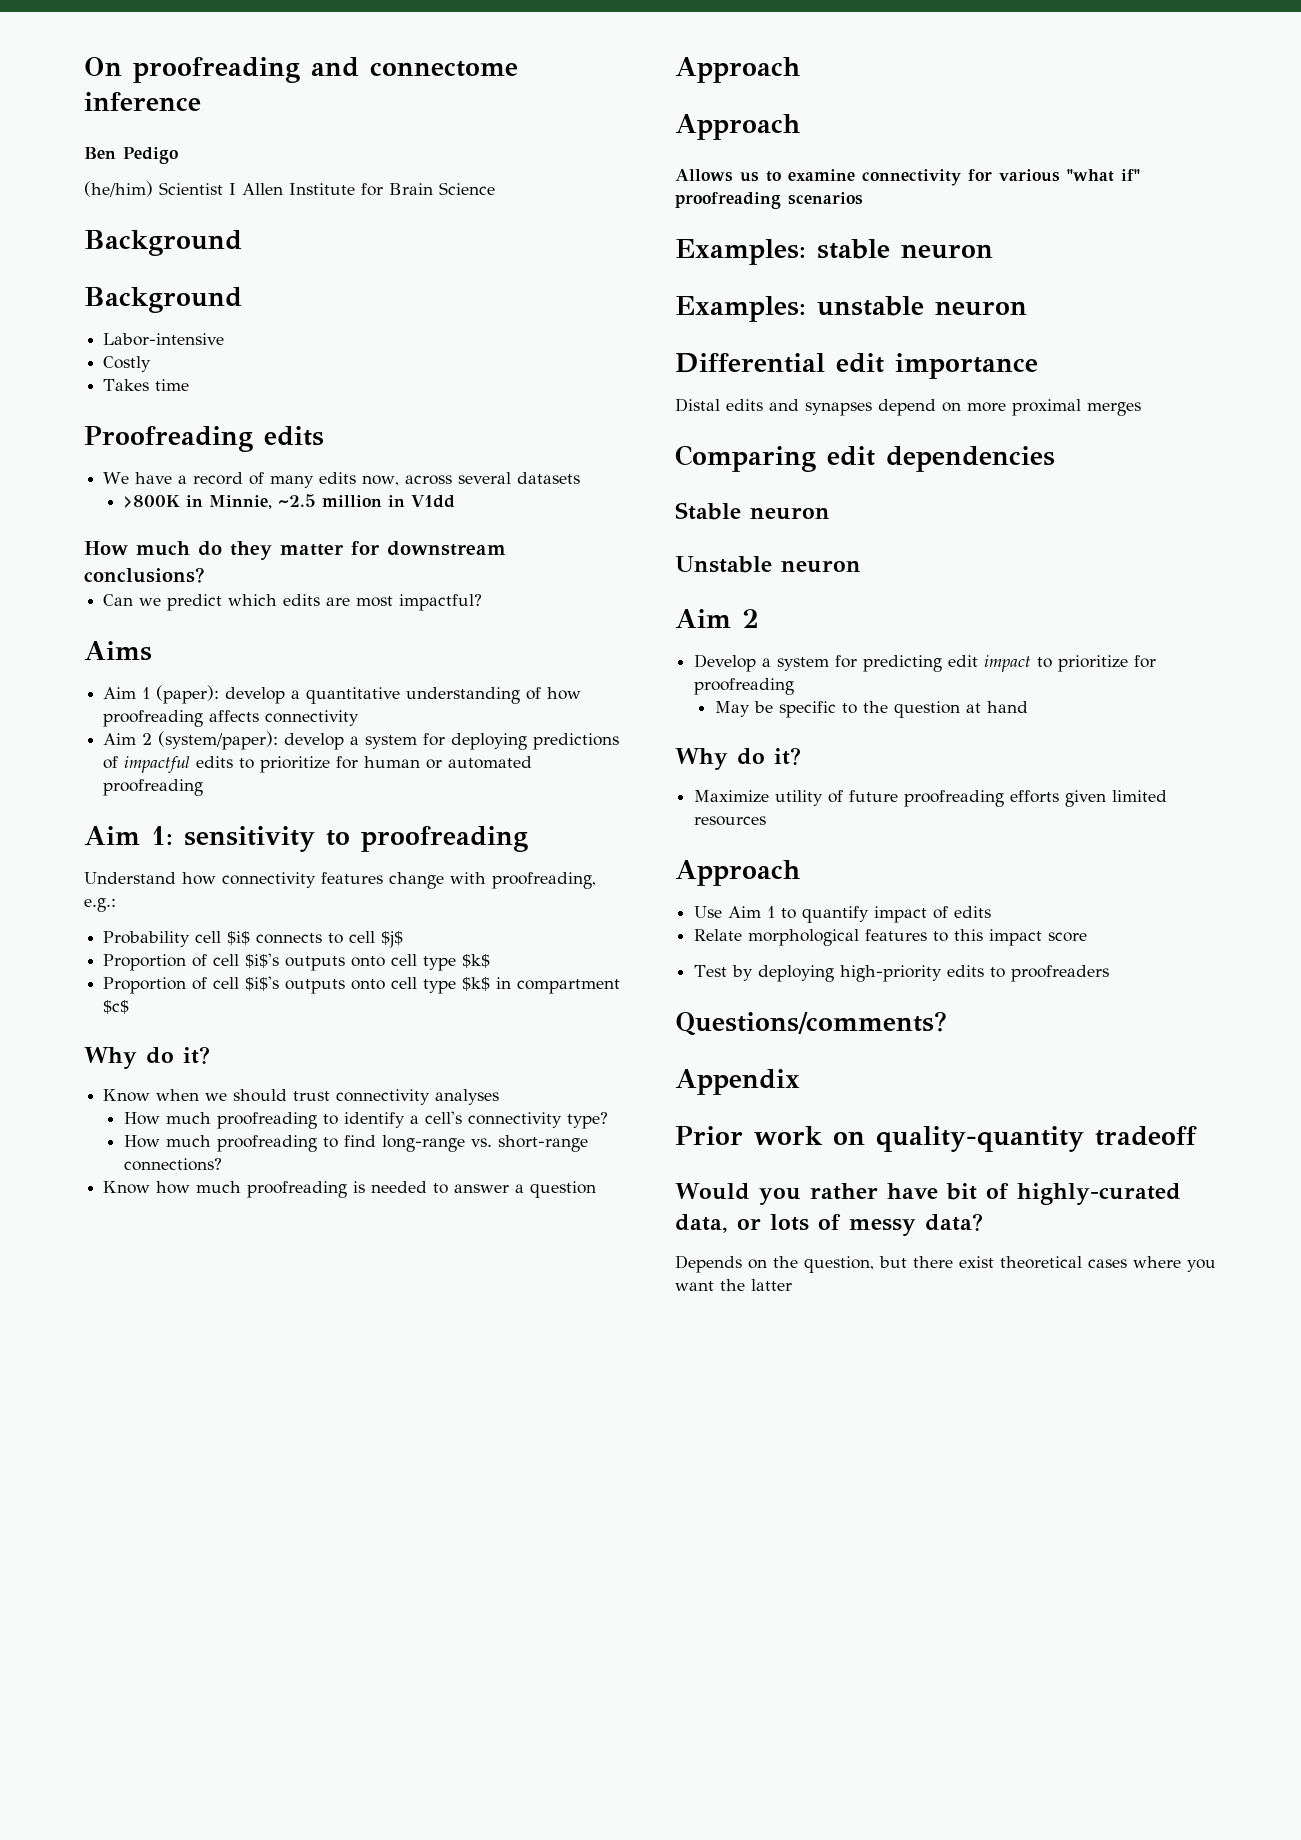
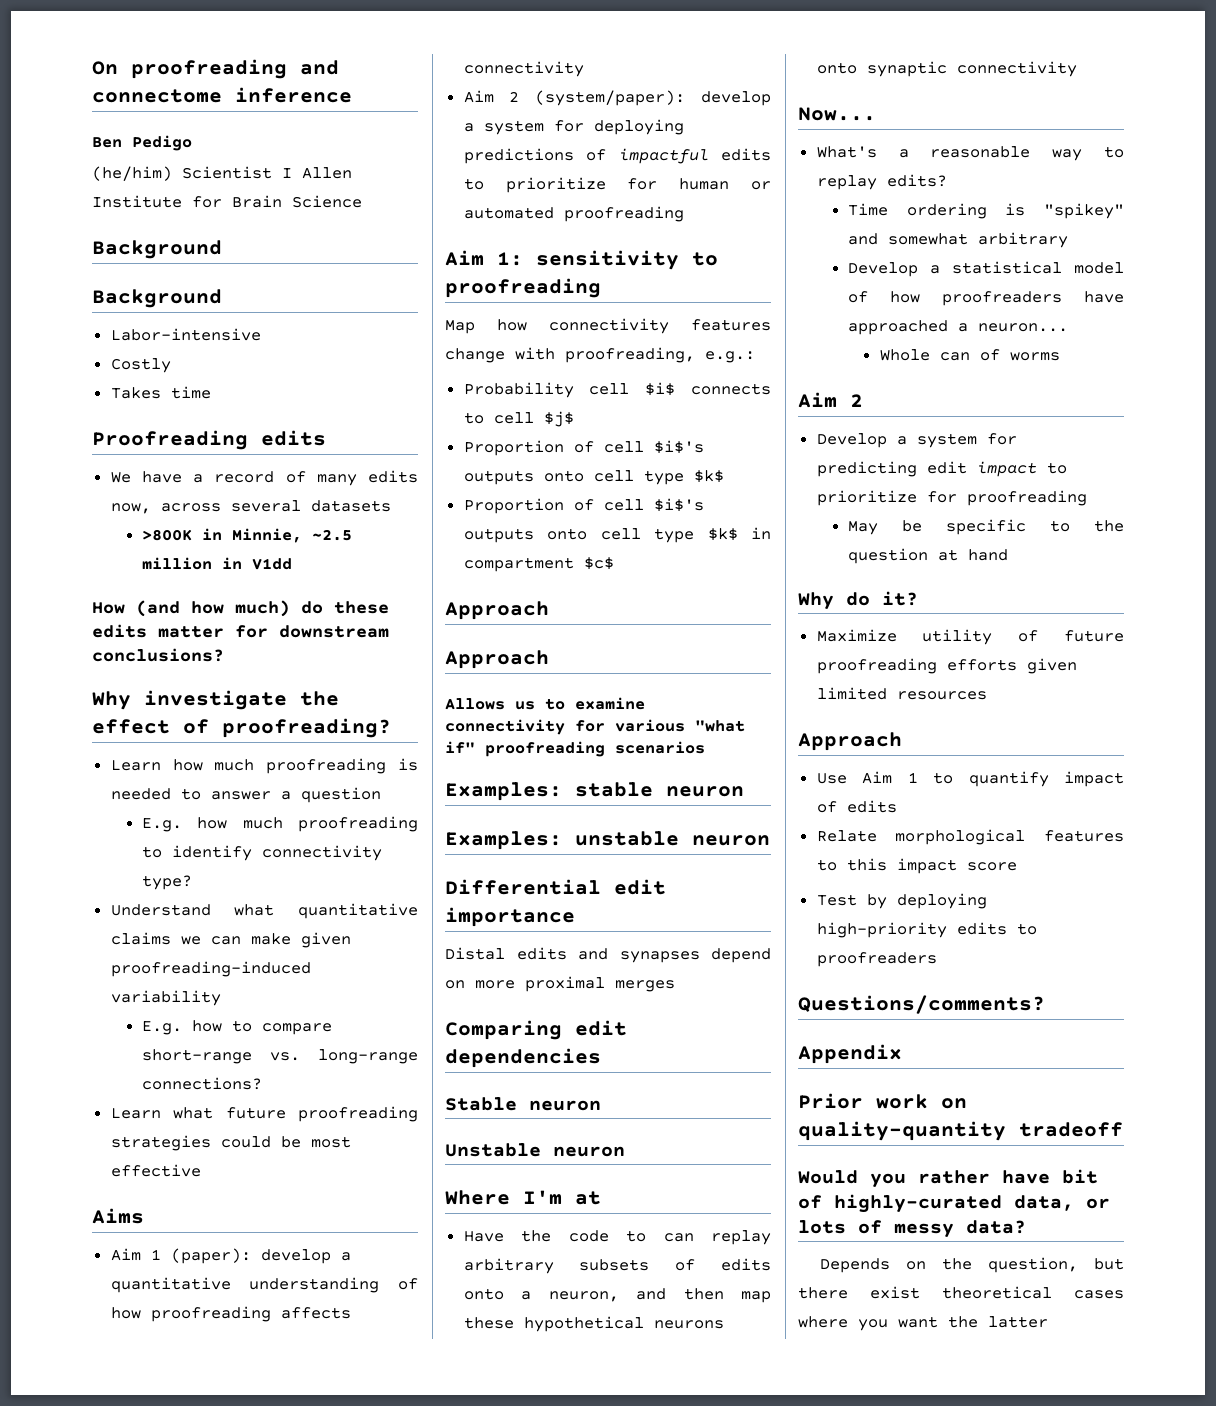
- How much do they matter for downstream conclusions?
- Can we predict which edits are most impactful?
+ How (and how much) do these edits matter for downstream conclusions?
+ Why investigate the effect of proofreading?
+ Learn how much proofreading is needed to answer a question
+ E.g. how much proofreading to identify connectivity type?
+ Understand what quantitative claims we can make given proofreading-induced variability
+ E.g. how to compare short-range vs. long-range connections?
+ Learn what future proofreading strategies could be most effective
- Understand how connectivity features change with proofreading, e.g.:
+ Map how connectivity features change with proofreading, e.g.:
  Proportion of cell $i$'s outputs onto cell type $k$ in compartment $c$
- Why do it?
- Know when we should trust connectivity analyses
- How much proofreading to identify a cell's connectivity type?
- How much proofreading to find long-range vs. short-range connections?
- Know how much proofreading is needed to answer a question
+ Where I'm at
+ Have the code to can replay arbitrary subsets of edits onto a neuron, and then map these hypothetical neurons onto synaptic connectivity
+ Now...
+ What's a reasonable way to replay edits?
+ Time ordering is "spikey" and somewhat arbitrary
+ Develop a statistical model of how proofreaders have approached a neuron...
+ Whole can of worms

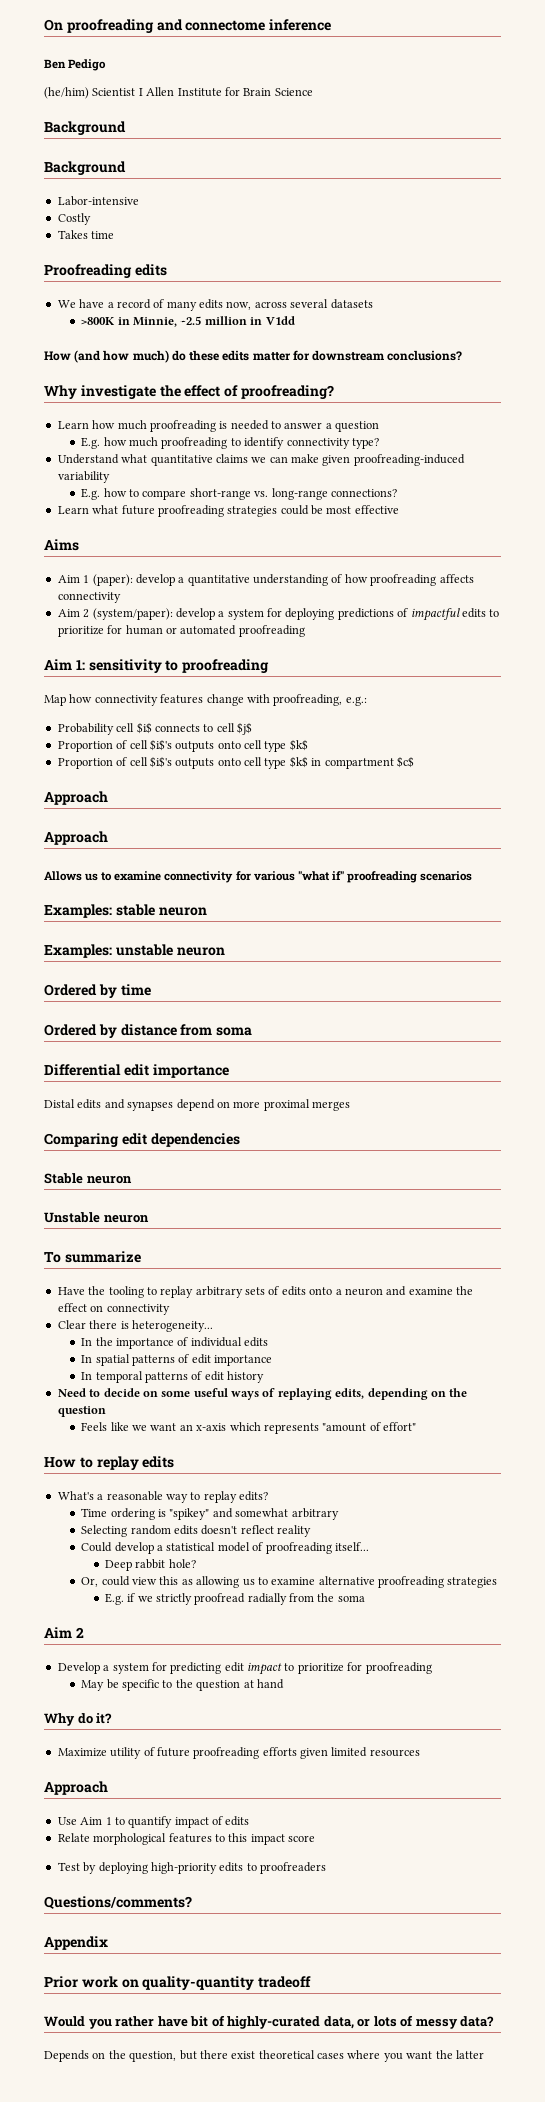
+ Ordered by time
+ Ordered by distance from soma
- Where I'm at
+ To summarize
- Have the code to can replay arbitrary subsets of edits onto a neuron, and then map these hypothetical neurons onto synaptic connectivity
- Now...
+ Have the tooling to replay arbitrary sets of edits onto a neuron and examine the effect on connectivity
+ Clear there is heterogeneity...
+ In the importance of individual edits
+ In spatial patterns of edit importance
+ In temporal patterns of edit history
+ Need to decide on some useful ways of replaying edits, depending on the question
+ Feels like we want an x-axis which represents "amount of effort"
+ How to replay edits
- Develop a statistical model of how proofreaders have approached a neuron...
- Whole can of worms
+ Selecting random edits doesn't reflect reality
+ Could develop a statistical model of proofreading itself...
+ Deep rabbit hole?
+ Or, could view this as allowing us to examine alternative proofreading strategies
+ E.g. if we strictly proofread radially from the soma

